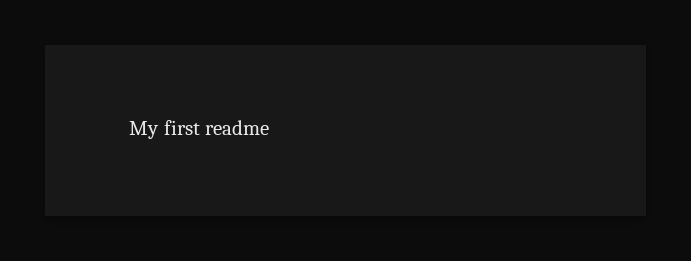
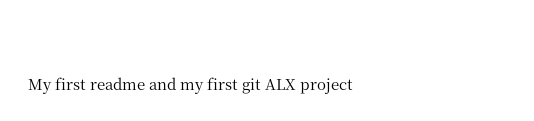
- My first readme
+ My first readme and my first git ALX project

